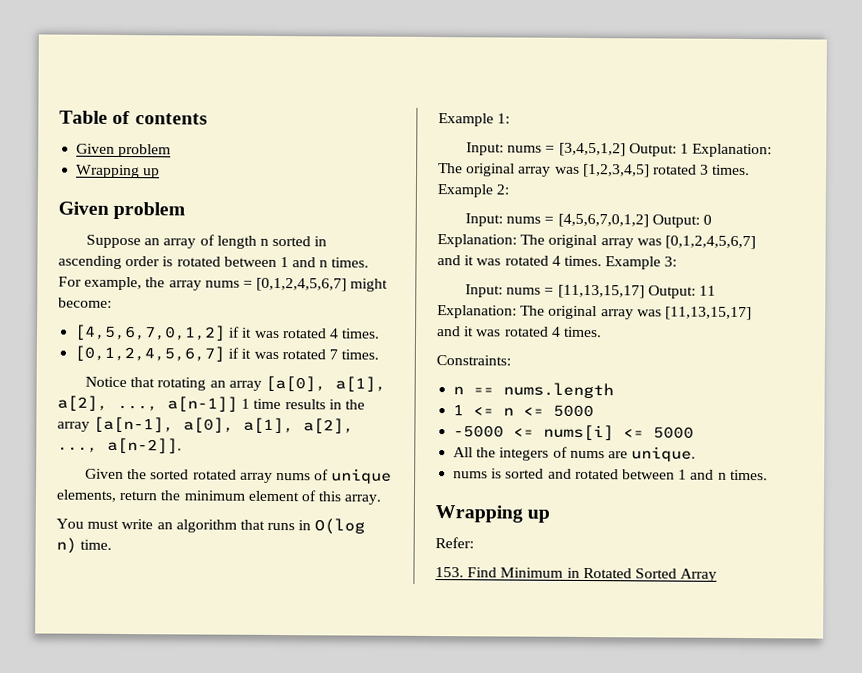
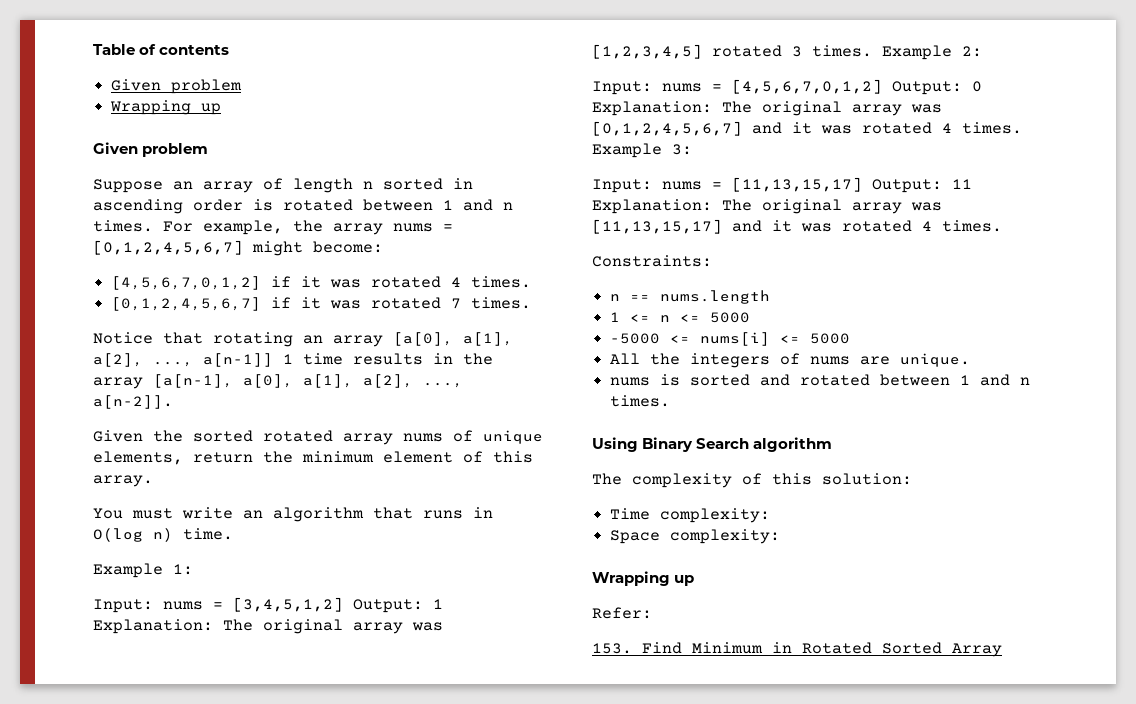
+ Using Binary Search algorithm
+ The complexity of this solution:
+ Time complexity:
+ Space complexity:

